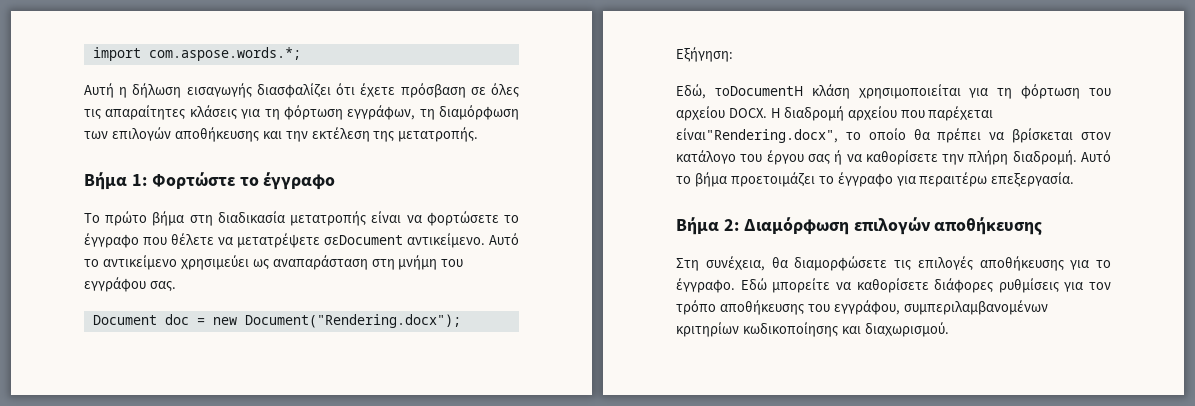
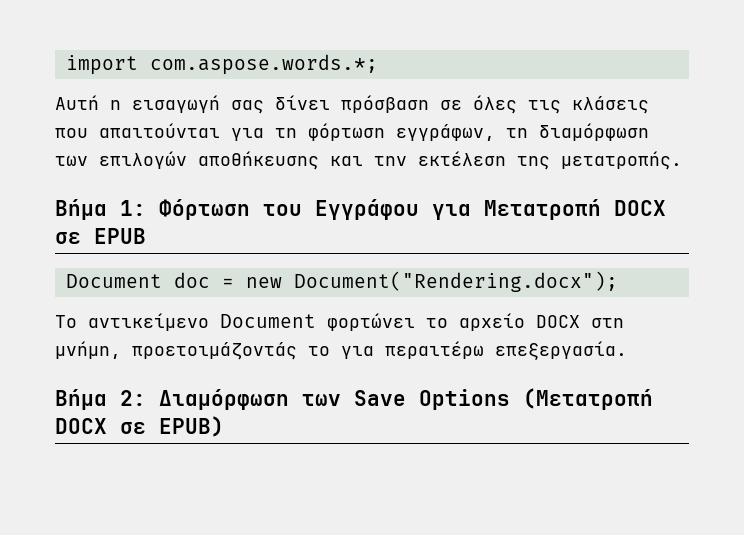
- Αυτή η δήλωση εισαγωγής διασφαλίζει ότι έχετε πρόσβαση σε όλες τις απαραίτητες κλάσεις για τη φόρτωση εγγράφων, τη διαμόρφωση των επιλογών αποθήκευσης και την εκτέλεση της μετατροπής.
+ Αυτή η εισαγωγή σας δίνει πρόσβαση σε όλες τις κλάσεις που απαιτούνται για τη φόρτωση εγγράφων, τη διαμόρφωση των επιλογών αποθήκευσης και την εκτέλεση της μετατροπής.
- Βήμα 1: Φορτώστε το έγγραφο
- Το πρώτο βήμα στη διαδικασία μετατροπής είναι να φορτώσετε το έγγραφο που θέλετε να μετατρέψετε σεDocument αντικείμενο. Αυτό το αντικείμενο χρησιμεύει ως αναπαράσταση στη μνήμη του εγγράφου σας.
+ Βήμα 1: Φόρτωση του Εγγράφου για Μετατροπή DOCX σε EPUB
- Εξήγηση:
- Εδώ, τοDocumentΗ κλάση χρησιμοποιείται για τη φόρτωση του αρχείου DOCX. Η διαδρομή αρχείου που παρέχεται είναι"Rendering.docx", το οποίο θα πρέπει να βρίσκεται στον κατάλογο του έργου σας ή να καθορίσετε την πλήρη διαδρομή. Αυτό το βήμα προετοιμάζει το έγγραφο για περαιτέρω επεξεργασία.
+ Το αντικείμενο Document φορτώνει το αρχείο DOCX στη μνήμη, προετοιμάζοντάς το για περαιτέρω επεξεργασία.
- Βήμα 2: Διαμόρφωση επιλογών αποθήκευσης
- Στη συνέχεια, θα διαμορφώσετε τις επιλογές αποθήκευσης για το έγγραφο. Εδώ μπορείτε να καθορίσετε διάφορες ρυθμίσεις για τον τρόπο αποθήκευσης του εγγράφου, συμπεριλαμβανομένων κριτηρίων κωδικοποίησης και διαχωρισμού.
+ Βήμα 2: Διαμόρφωση των Save Options (Μετατροπή DOCX σε EPUB)

